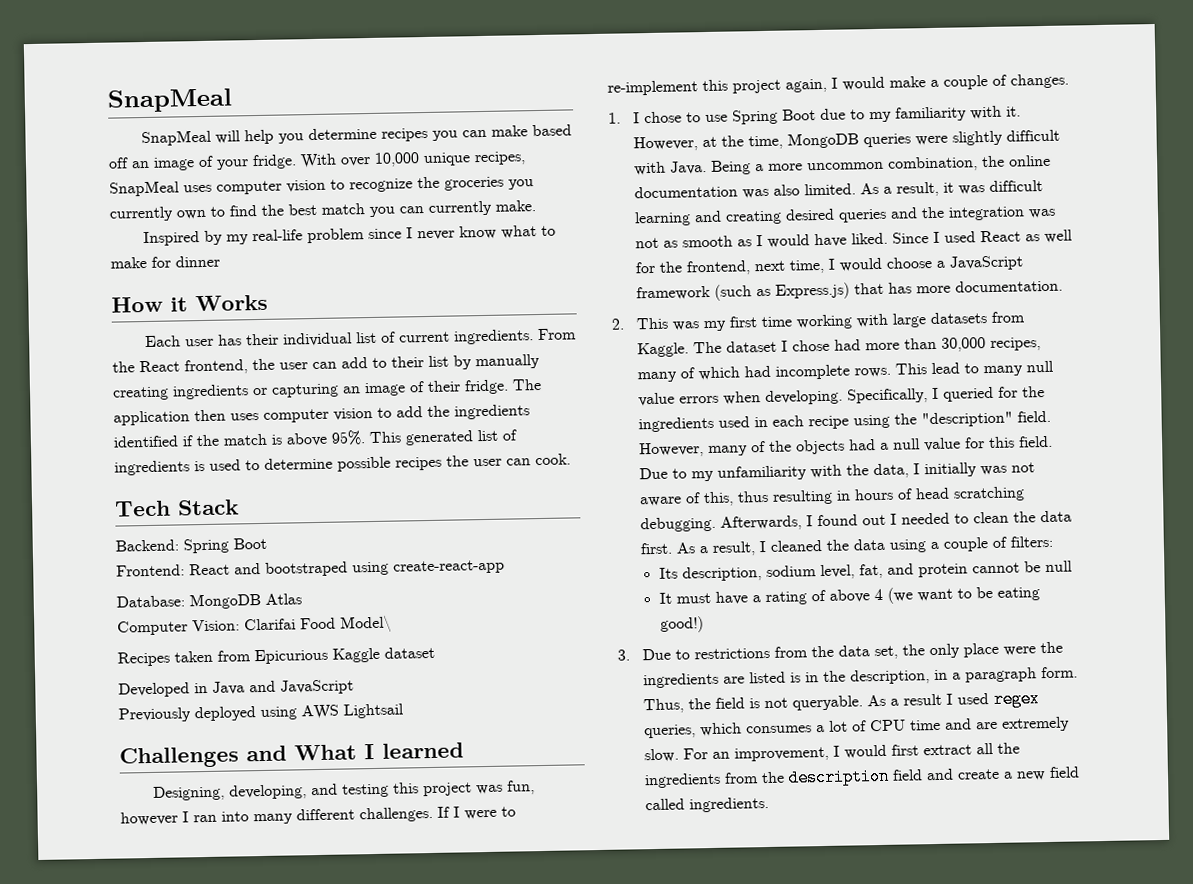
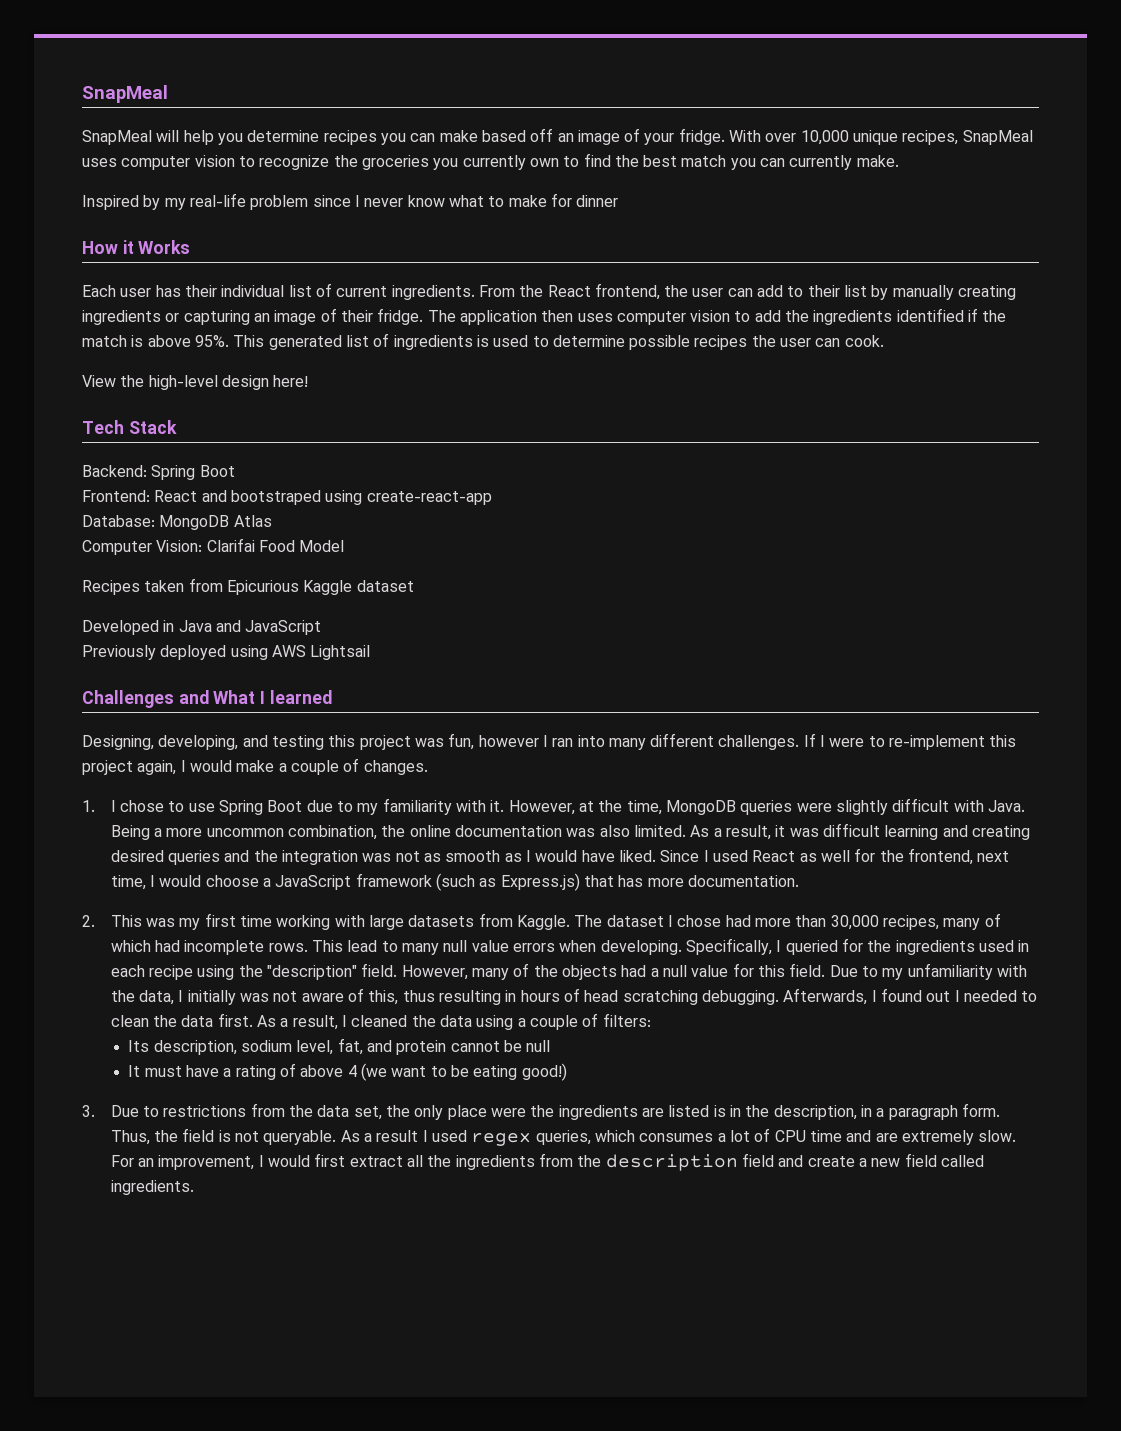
+ View the high-level design here!
- Computer Vision: Clarifai Food Model\
+ Computer Vision: Clarifai Food Model

